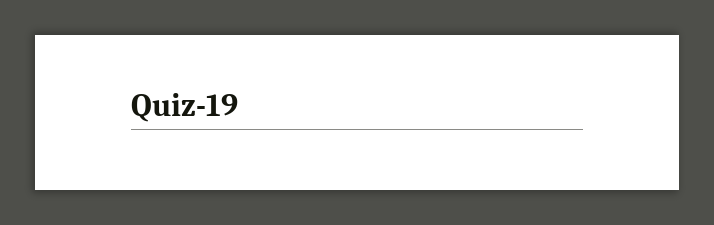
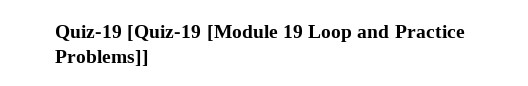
- Quiz-19
+ Quiz-19 [Quiz-19 [Module 19 Loop and Practice Problems]]

